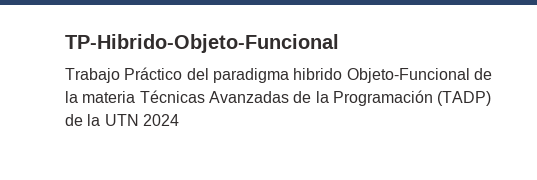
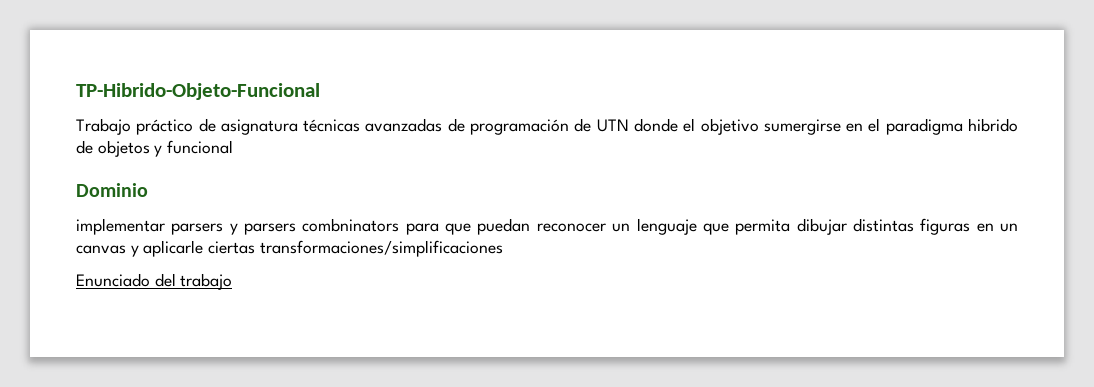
- Trabajo Práctico del paradigma hibrido Objeto-Funcional de la materia Técnicas Avanzadas de la Programación (TADP) de la UTN 2024
+ Trabajo práctico de asignatura técnicas avanzadas de programación de UTN donde el objetivo sumergirse en el paradigma hibrido de objetos y funcional
+ Dominio
+ implementar parsers y parsers combninators para que puedan reconocer un lenguaje que permita dibujar distintas figuras en un canvas y aplicarle ciertas transformaciones/simplificaciones
+ Enunciado del trabajo

